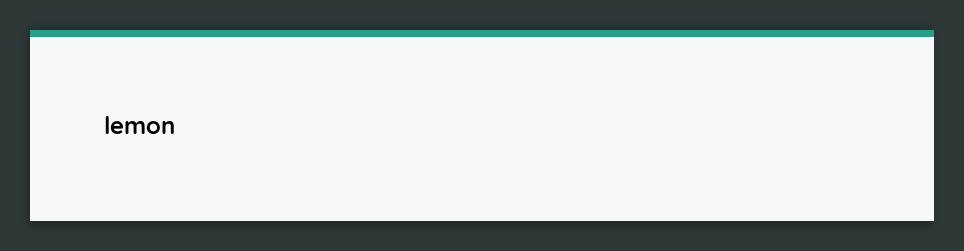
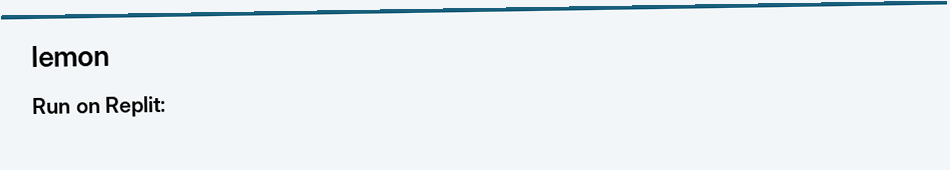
+ Run on Replit:

